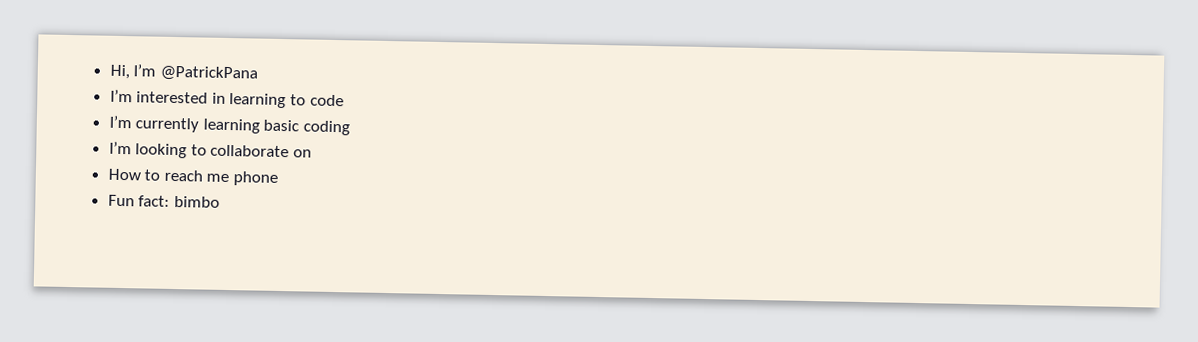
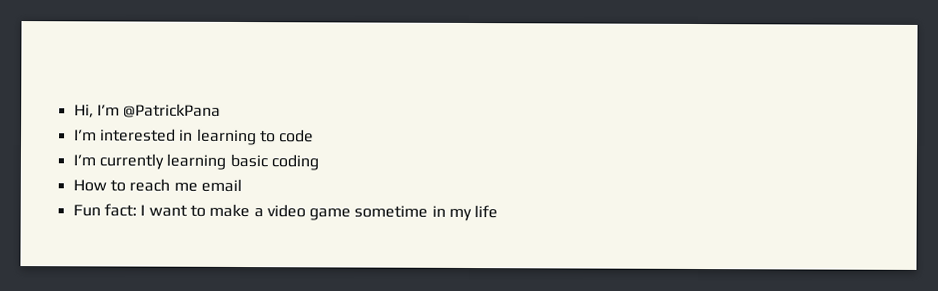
- I’m looking to collaborate on
- How to reach me phone
+ How to reach me email
- Fun fact: bimbo
+ Fun fact: I want to make a video game sometime in my life

